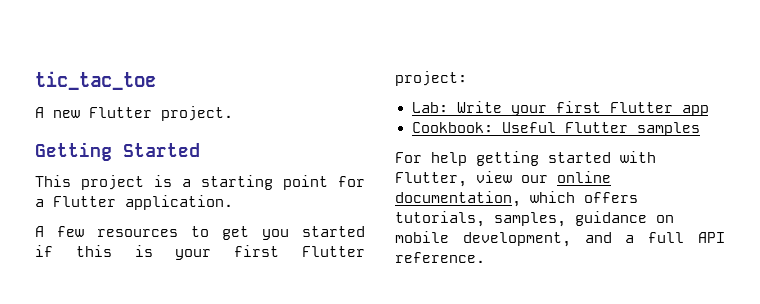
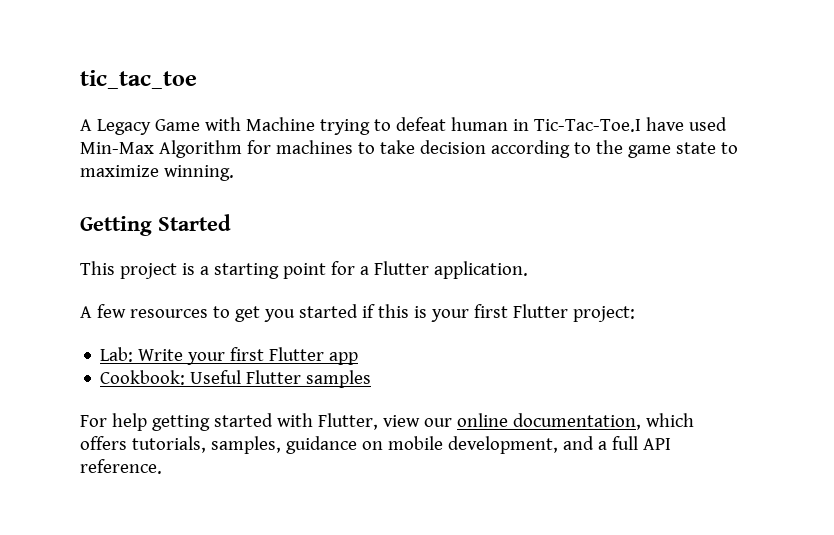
- A new Flutter project.
+ A Legacy Game with Machine trying to defeat human in Tic-Tac-Toe.I have used Min-Max Algorithm for machines to take decision according to the game state to maximize winning.

